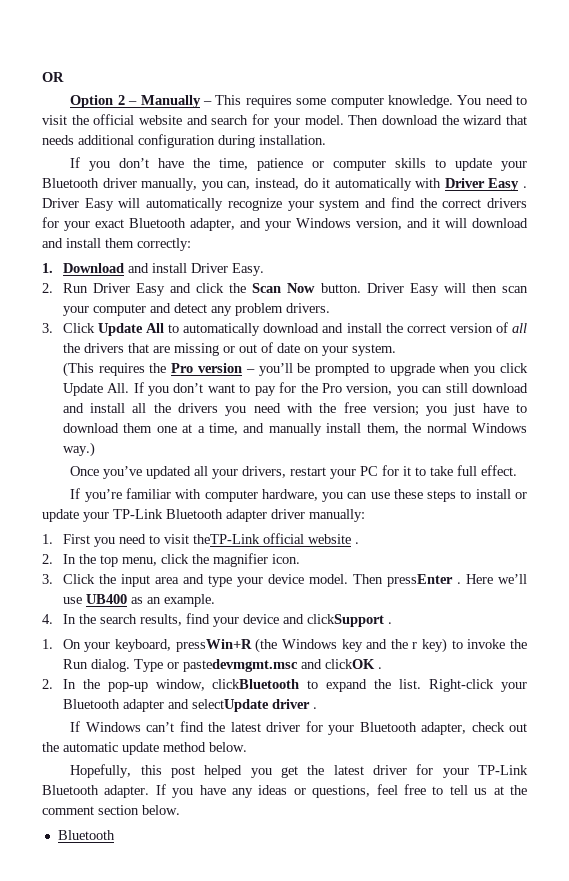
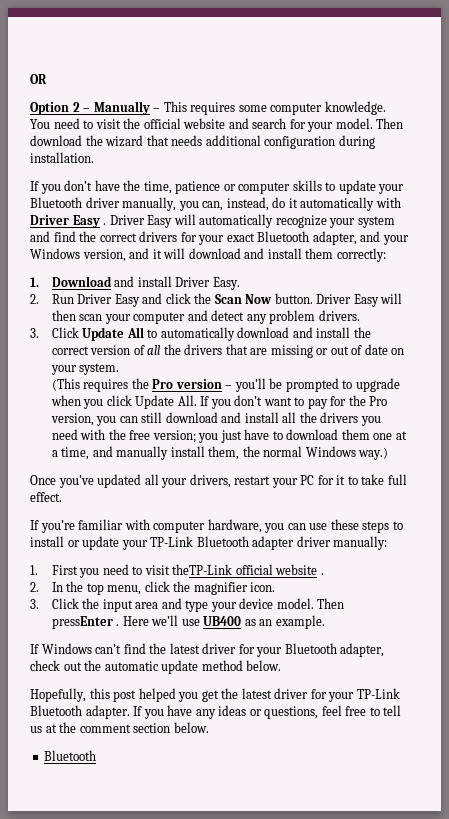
- 4. In the search results, find your device and clickSupport .
- 1. On your keyboard, pressWin+R (the Windows key and the r key) to invoke the Run dialog. Type or pastedevmgmt.msc and clickOK .
- 2. In the pop-up window, clickBluetooth to expand the list. Right-click your Bluetooth adapter and selectUpdate driver .

